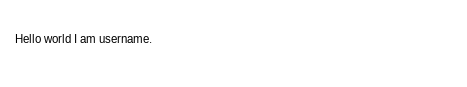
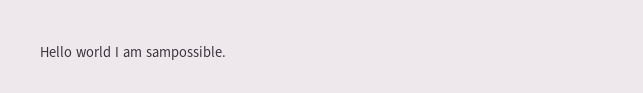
- Hello world I am username.
+ Hello world I am sampossible.

